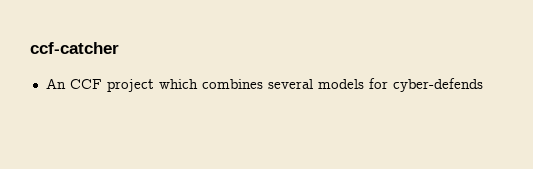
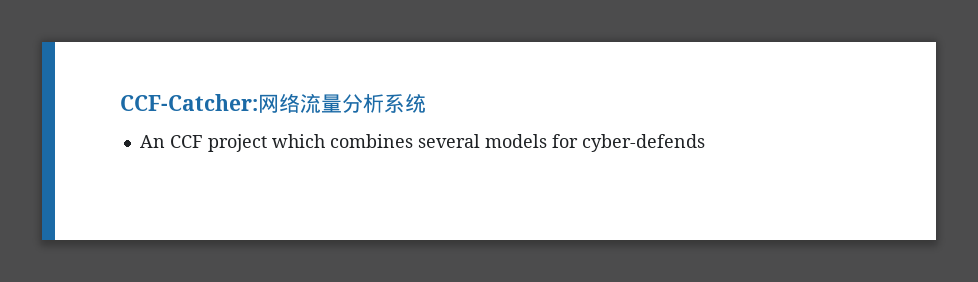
- ccf-catcher
+ CCF-Catcher:网络流量分析系统

